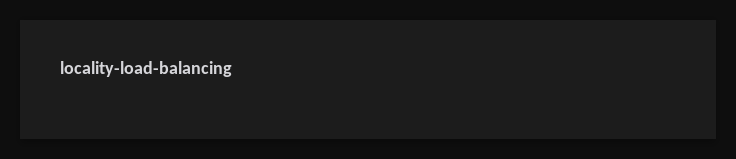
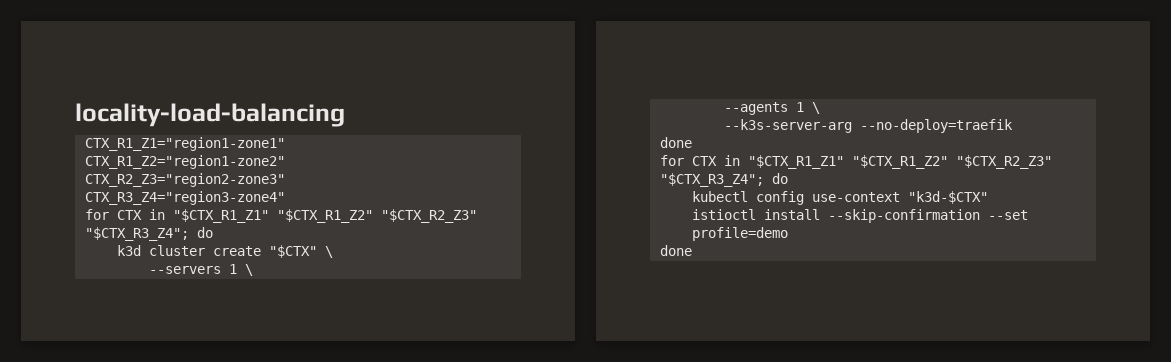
+ CTX_R1_Z1="region1-zone1"
+ CTX_R1_Z2="region1-zone2"
+ CTX_R2_Z3="region2-zone3"
+ CTX_R3_Z4="region3-zone4"
+ for CTX in "$CTX_R1_Z1" "$CTX_R1_Z2" "$CTX_R2_Z3" "$CTX_R3_Z4"; do
+ k3d cluster create "$CTX" \
+ --servers 1 \
+ --agents 1 \
+ --k3s-server-arg --no-deploy=traefik
+ done
+ for CTX in "$CTX_R1_Z1" "$CTX_R1_Z2" "$CTX_R2_Z3" "$CTX_R3_Z4"; do
+ kubectl config use-context "k3d-$CTX"
+ istioctl install --skip-confirmation --set profile=demo
+ done

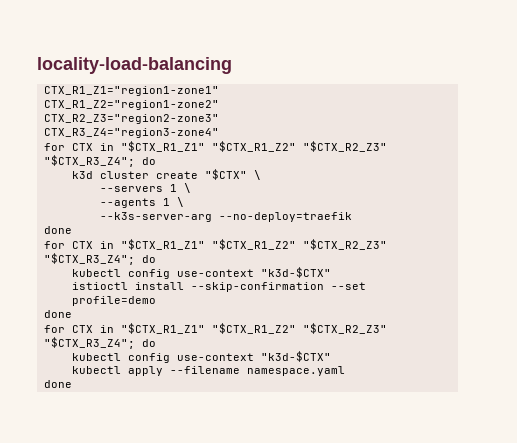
  istioctl install --skip-confirmation --set profile=demo
+ done
+ for CTX in "$CTX_R1_Z1" "$CTX_R1_Z2" "$CTX_R2_Z3" "$CTX_R3_Z4"; do
+ kubectl config use-context "k3d-$CTX"
+ kubectl apply --filename namespace.yaml

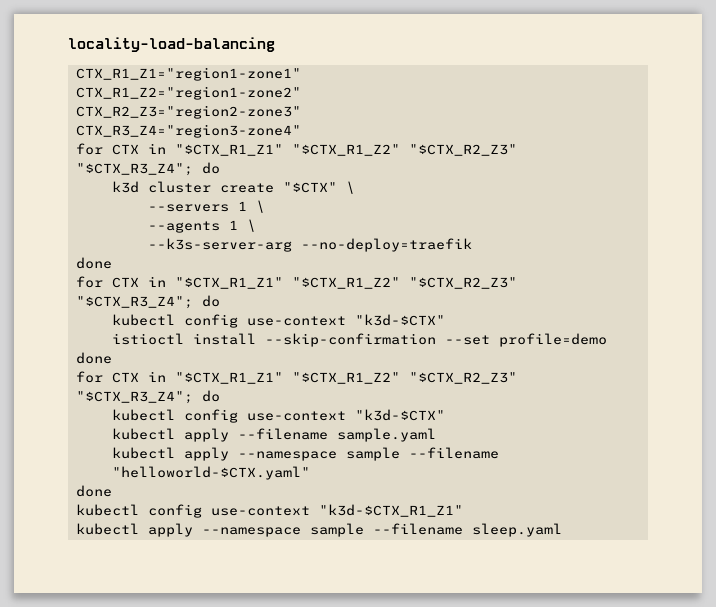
- kubectl apply --filename namespace.yaml
+ kubectl apply --filename sample.yaml
+ kubectl apply --namespace sample --filename "helloworld-$CTX.yaml"
  done
+ kubectl config use-context "k3d-$CTX_R1_Z1"
+ kubectl apply --namespace sample --filename sleep.yaml

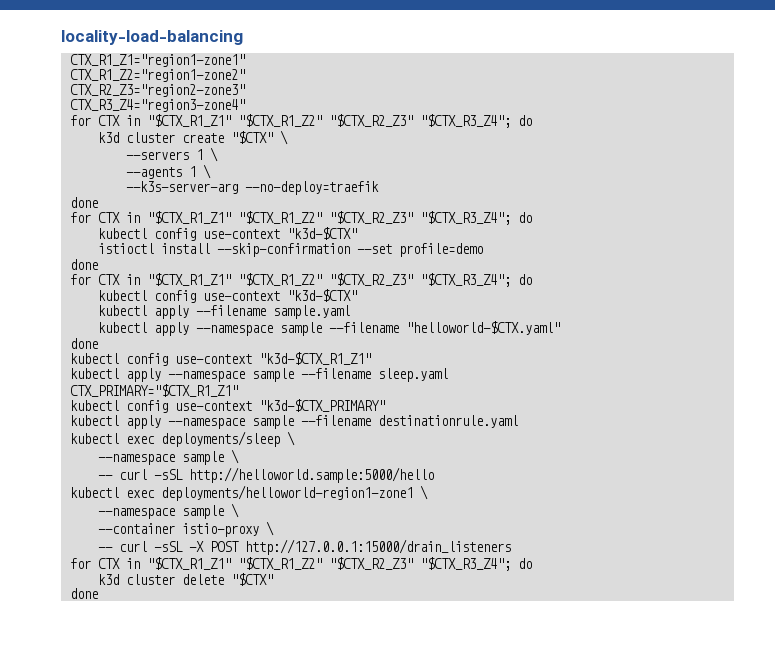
+ CTX_PRIMARY="$CTX_R1_Z1"
+ kubectl config use-context "k3d-$CTX_PRIMARY"
+ kubectl apply --namespace sample --filename destinationrule.yaml
+ kubectl exec deployments/sleep \
+ --namespace sample \
+ -- curl -sSL http://helloworld.sample:5000/hello
+ kubectl exec deployments/helloworld-region1-zone1 \
+ --namespace sample \
+ --container istio-proxy \
+ -- curl -sSL -X POST http://127.0.0.1:15000/drain_listeners
+ for CTX in "$CTX_R1_Z1" "$CTX_R1_Z2" "$CTX_R2_Z3" "$CTX_R3_Z4"; do
+ k3d cluster delete "$CTX"
+ done

